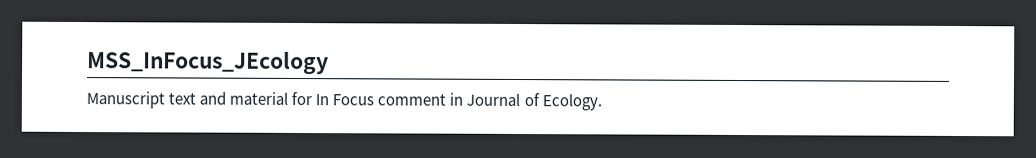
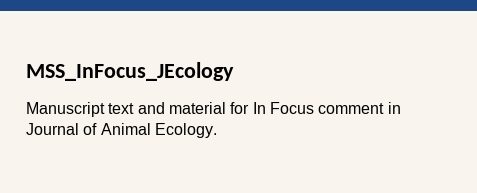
- Manuscript text and material for In Focus comment in Journal of Ecology.
+ Manuscript text and material for In Focus comment in Journal of Animal Ecology.

